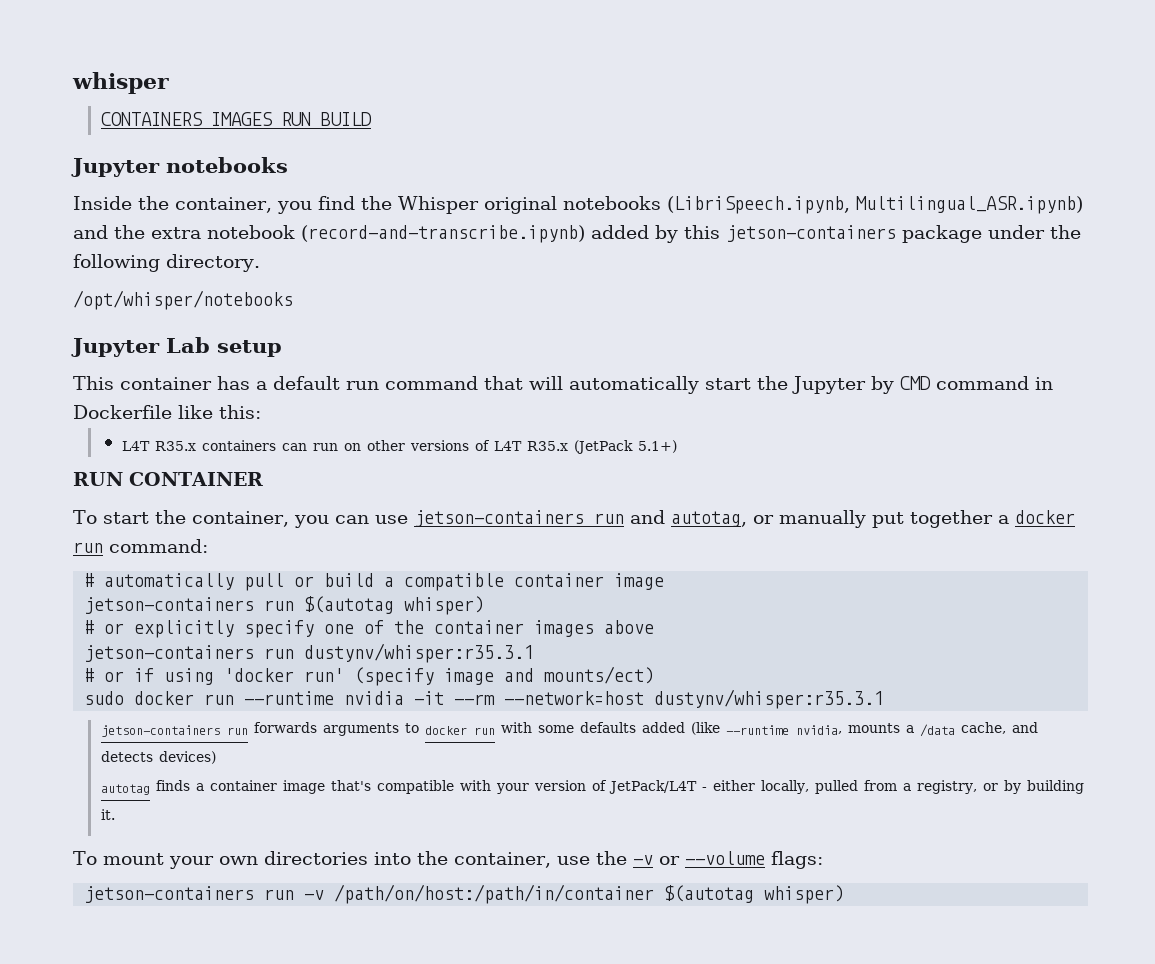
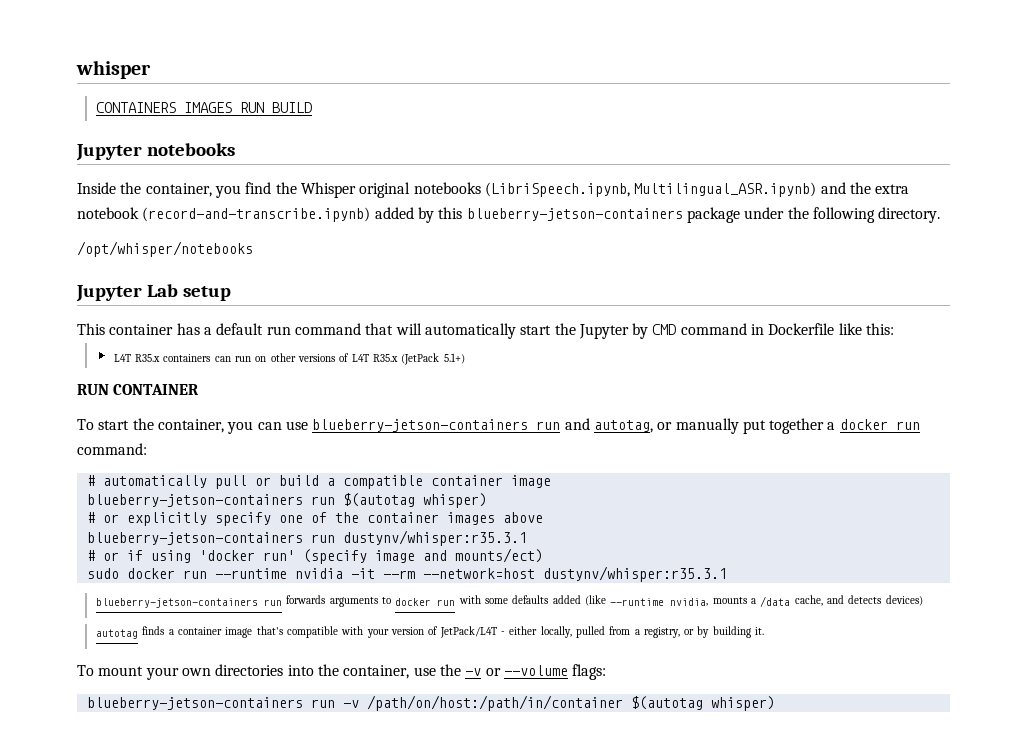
- Inside the container, you find the Whisper original notebooks (LibriSpeech.ipynb, Multilingual_ASR.ipynb) and the extra notebook (record-and-transcribe.ipynb) added by this jetson-containers package under the following directory.
+ Inside the container, you find the Whisper original notebooks (LibriSpeech.ipynb, Multilingual_ASR.ipynb) and the extra notebook (record-and-transcribe.ipynb) added by this blueberry-jetson-containers package under the following directory.
- To start the container, you can use jetson-containers run and autotag, or manually put together a docker run command:
+ To start the container, you can use blueberry-jetson-containers run and autotag, or manually put together a docker run command:
- jetson-containers run $(autotag whisper)
+ blueberry-jetson-containers run $(autotag whisper)
- jetson-containers run dustynv/whisper:r35.3.1
+ blueberry-jetson-containers run dustynv/whisper:r35.3.1
- jetson-containers run forwards arguments to docker run with some defaults added (like --runtime nvidia, mounts a /data cache, and detects devices)
+ blueberry-jetson-containers run forwards arguments to docker run with some defaults added (like --runtime nvidia, mounts a /data cache, and detects devices)
- jetson-containers run -v /path/on/host:/path/in/container $(autotag whisper)
+ blueberry-jetson-containers run -v /path/on/host:/path/in/container $(autotag whisper)

